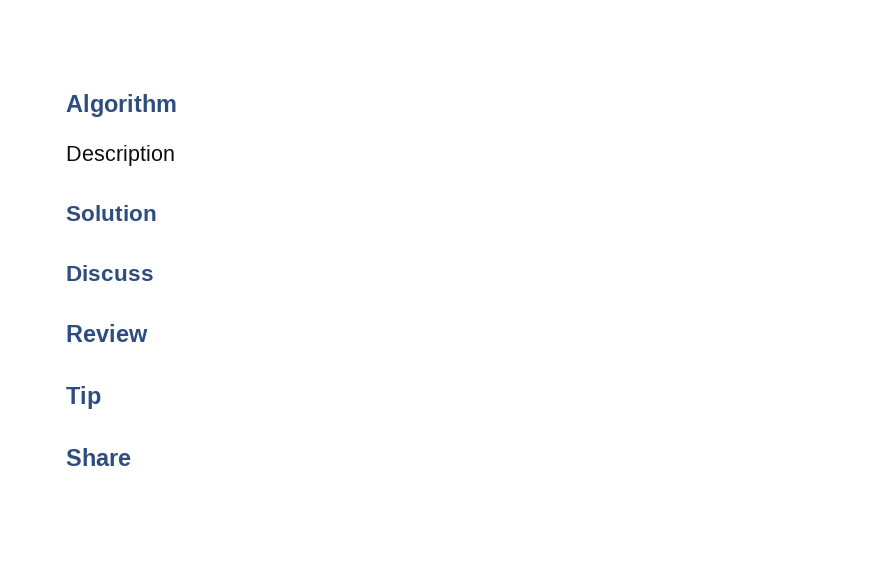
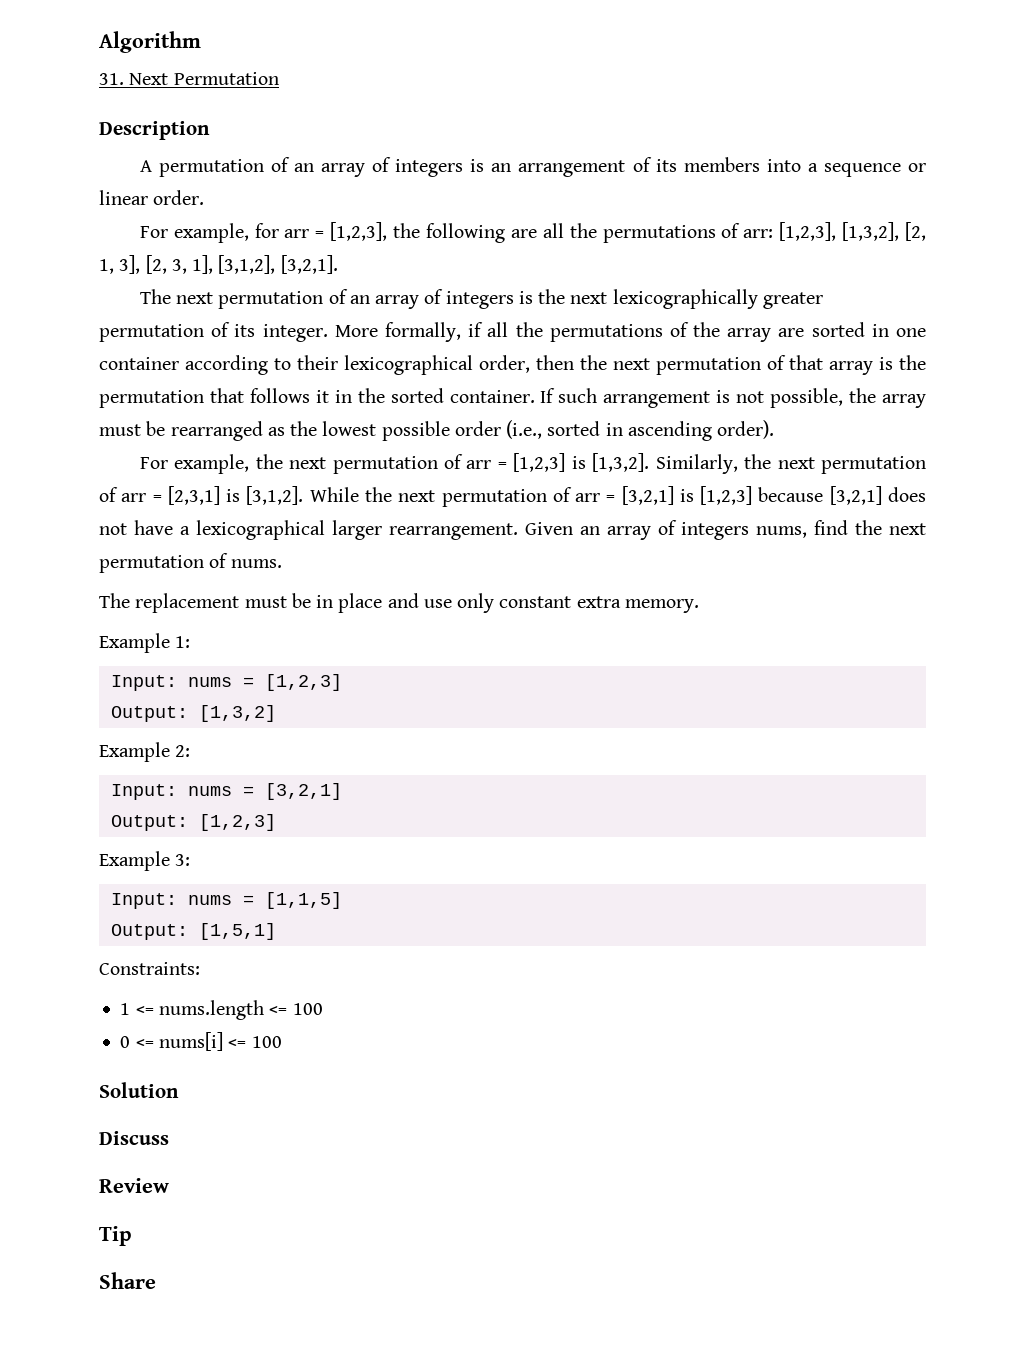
+ 31. Next Permutation
  Description
+ A permutation of an array of integers is an arrangement of its members into a sequence or linear order.
+ For example, for arr = [1,2,3], the following are all the permutations of arr: [1,2,3], [1,3,2], [2, 1, 3], [2, 3, 1], [3,1,2], [3,2,1].
+ The next permutation of an array of integers is the next lexicographically greater permutation of its integer. More formally, if all the permutations of the array are sorted in one container according to their lexicographical order, then the next permutation of that array is the permutation that follows it in the sorted container. If such arrangement is not possible, the array must be rearranged as the lowest possible order (i.e., sorted in ascending order).
+ For example, the next permutation of arr = [1,2,3] is [1,3,2]. Similarly, the next permutation of arr = [2,3,1] is [3,1,2]. While the next permutation of arr = [3,2,1] is [1,2,3] because [3,2,1] does not have a lexicographical larger rearrangement. Given an array of integers nums, find the next permutation of nums.
+ The replacement must be in place and use only constant extra memory.
+ Example 1:
+ Input: nums = [1,2,3]
+ Output: [1,3,2]
+ Example 2:
+ Input: nums = [3,2,1]
+ Output: [1,2,3]
+ Example 3:
+ Input: nums = [1,1,5]
+ Output: [1,5,1]
+ Constraints:
+ 1 <= nums.length <= 100
+ 0 <= nums[i] <= 100

